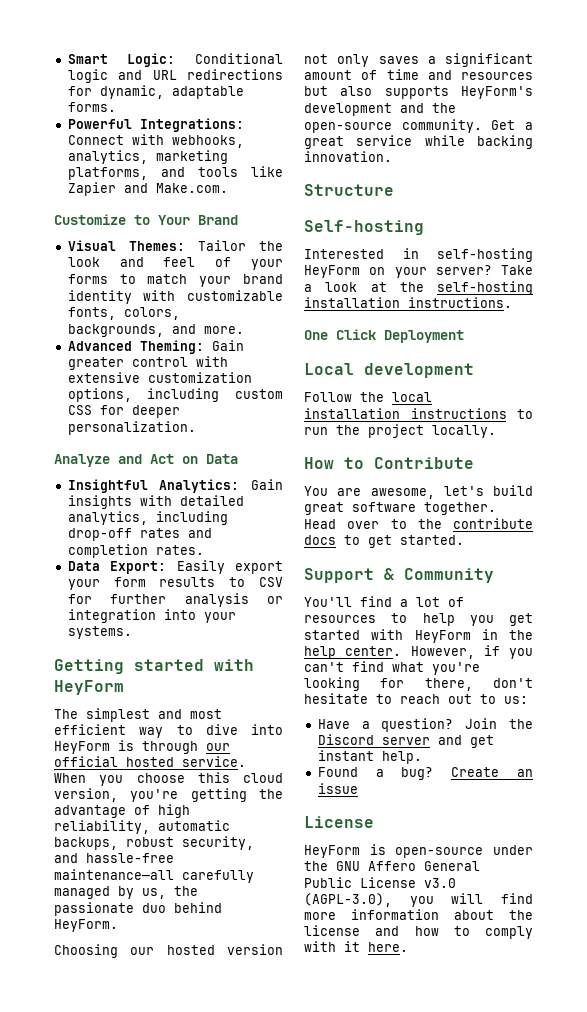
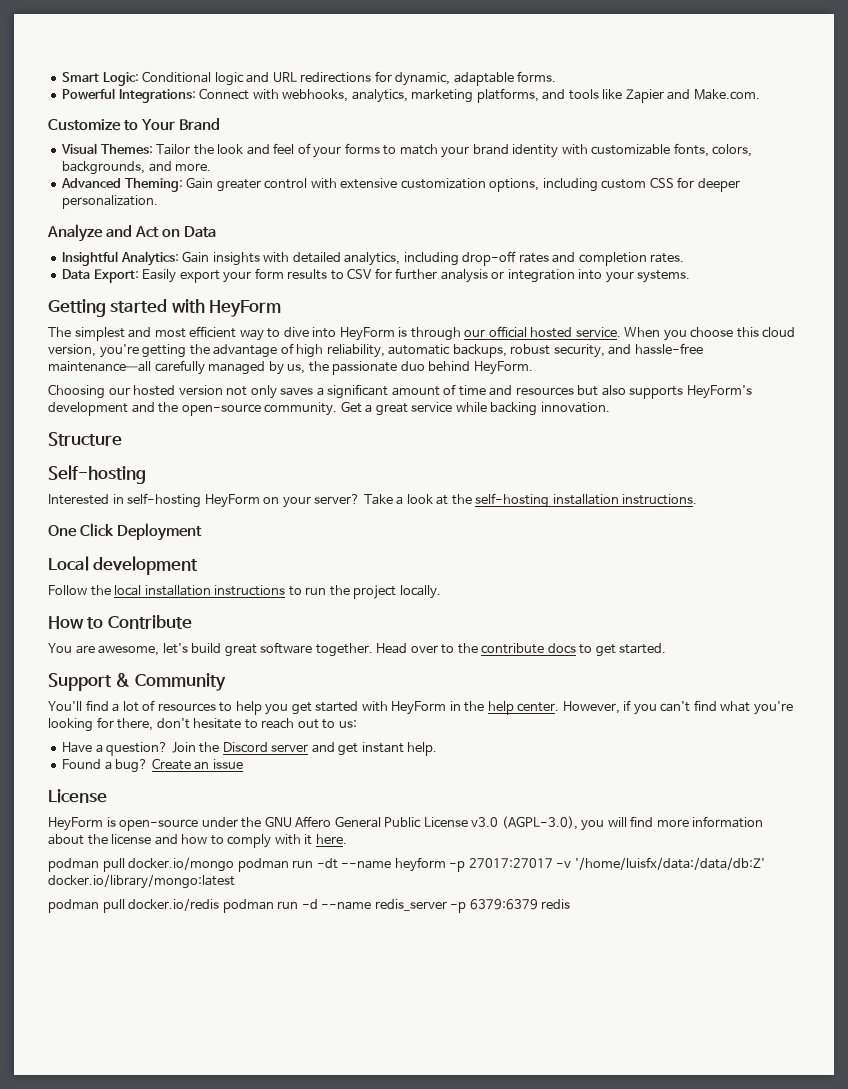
+ podman pull docker.io/mongo podman run -dt --name heyform -p 27017:27017 -v '/home/luisfx/data:/data/db:Z' docker.io/library/mongo:latest
+ podman pull docker.io/redis podman run -d --name redis_server -p 6379:6379 redis

